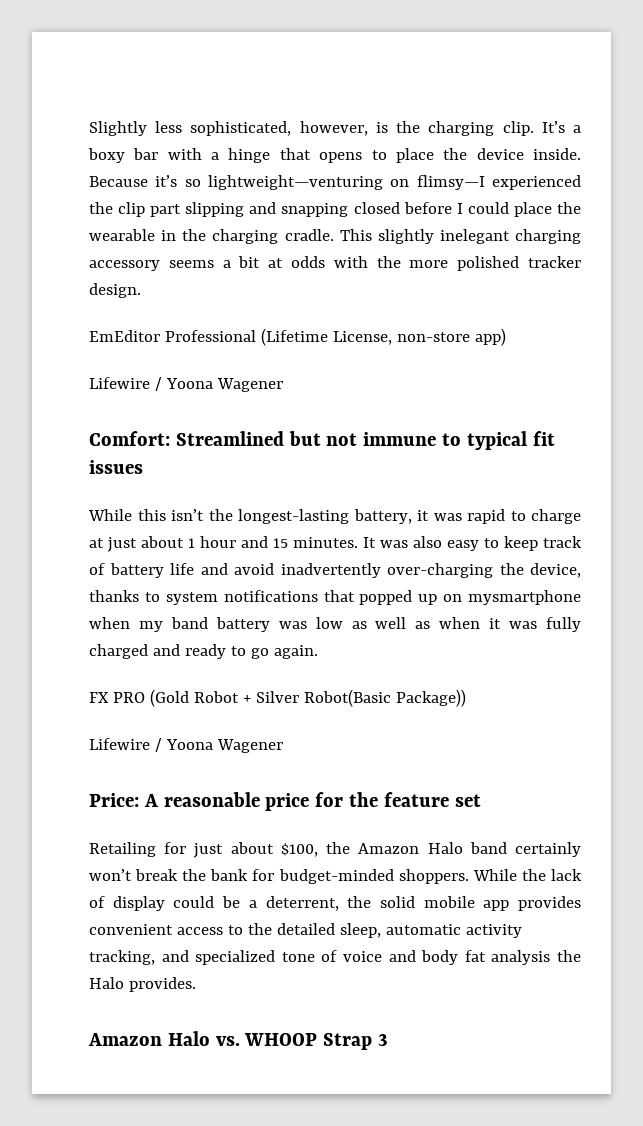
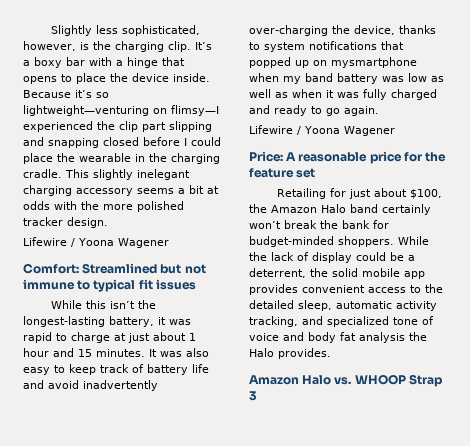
- EmEditor Professional (Lifetime License, non-store app)
- FX PRO (Gold Robot + Silver Robot(Basic Package))

